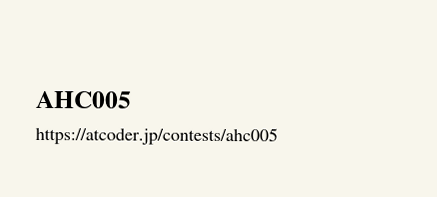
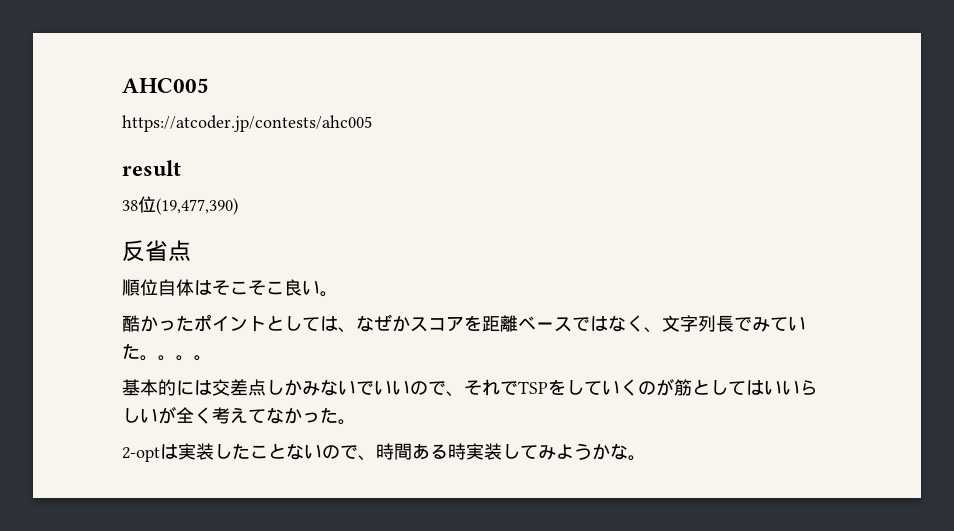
+ result
+ 38位(19,477,390)
+ 反省点
+ 順位自体はそこそこ良い。
+ 酷かったポイントとしては、なぜかスコアを距離ベースではなく、文字列長でみていた。。。。
+ 基本的には交差点しかみないでいいので、それでTSPをしていくのが筋としてはいいらしいが全く考えてなかった。
+ 2-optは実装したことないので、時間ある時実装してみようかな。

